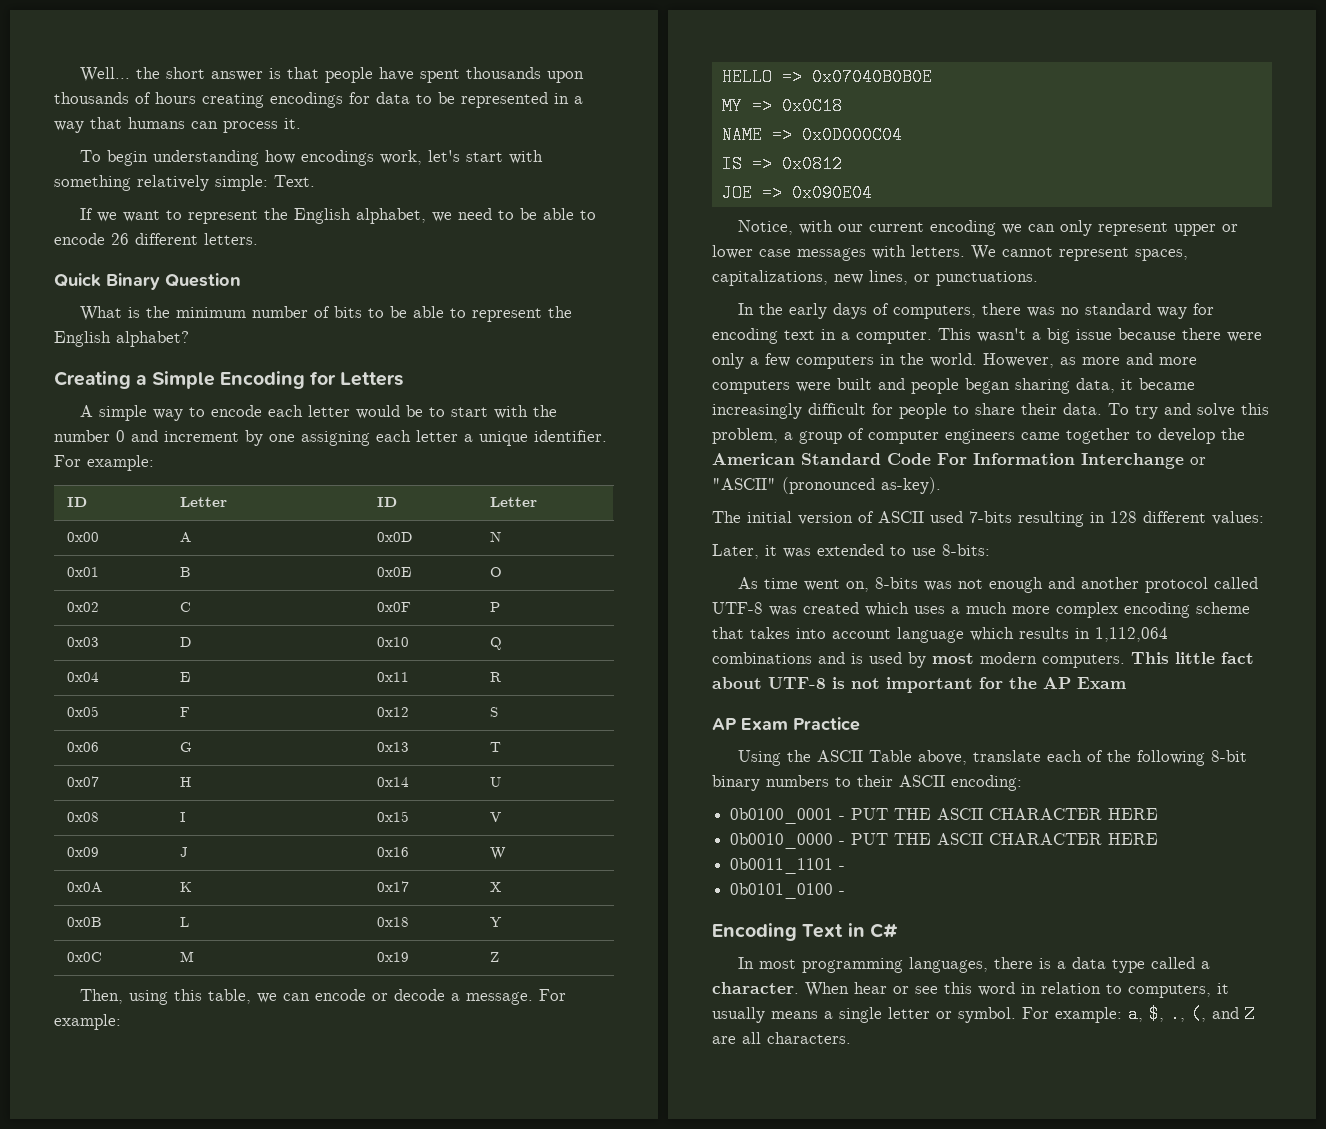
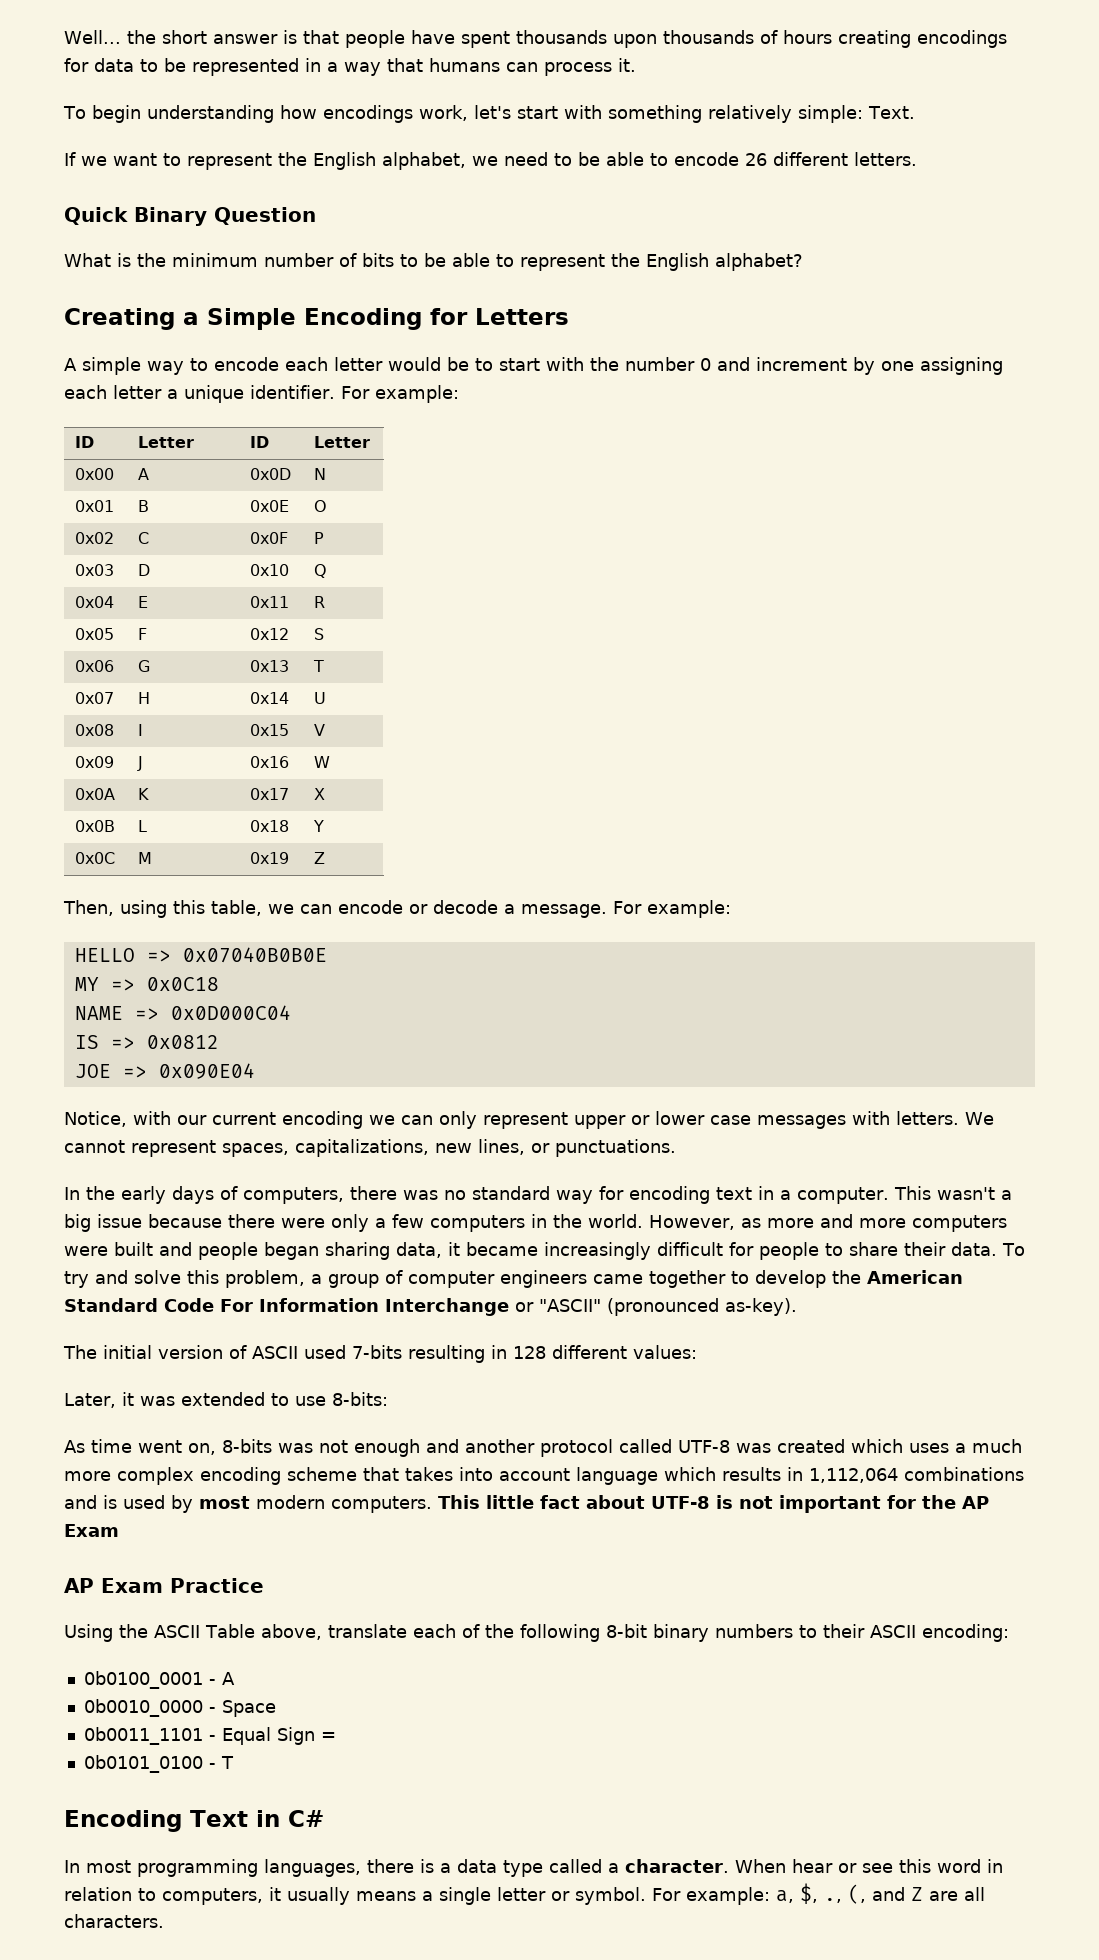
- 0b0100_0001 - PUT THE ASCII CHARACTER HERE
- 0b0010_0000 - PUT THE ASCII CHARACTER HERE
+ 0b0100_0001 - A
+ 0b0010_0000 - Space
- 0b0011_1101 -
+ 0b0011_1101 - Equal Sign =
- 0b0101_0100 -
+ 0b0101_0100 - T

